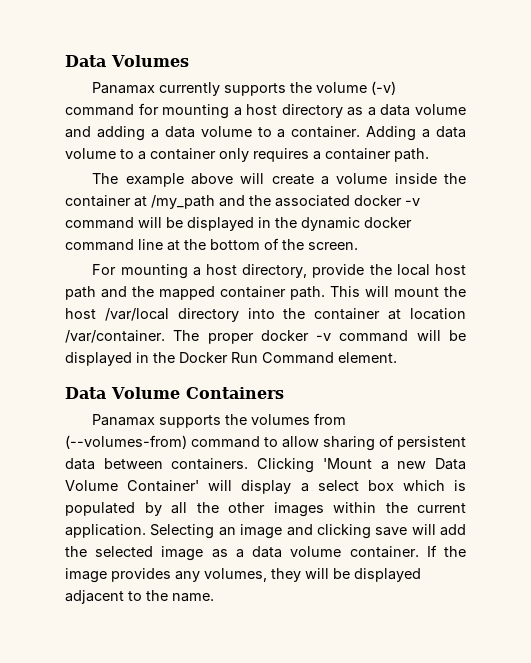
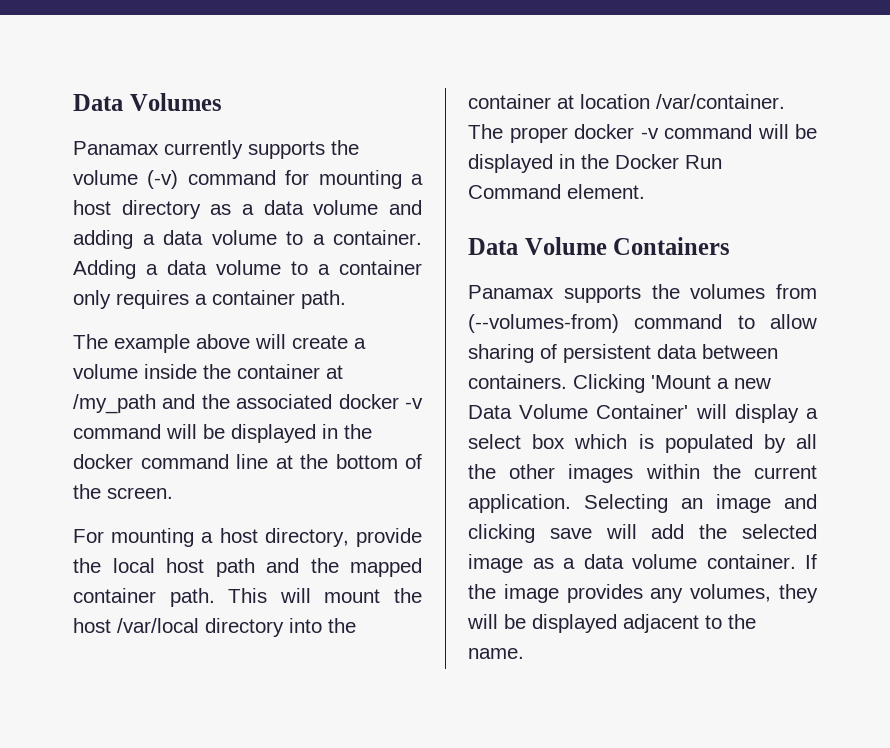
- The example above will create a volume inside the container at /my_path and the associated docker -v command will be displayed in the dynamic docker command line at the bottom of the screen.
+ The example above will create a volume inside the container at /my_path and the associated docker -v command will be displayed in the docker command line at the bottom of the screen.

